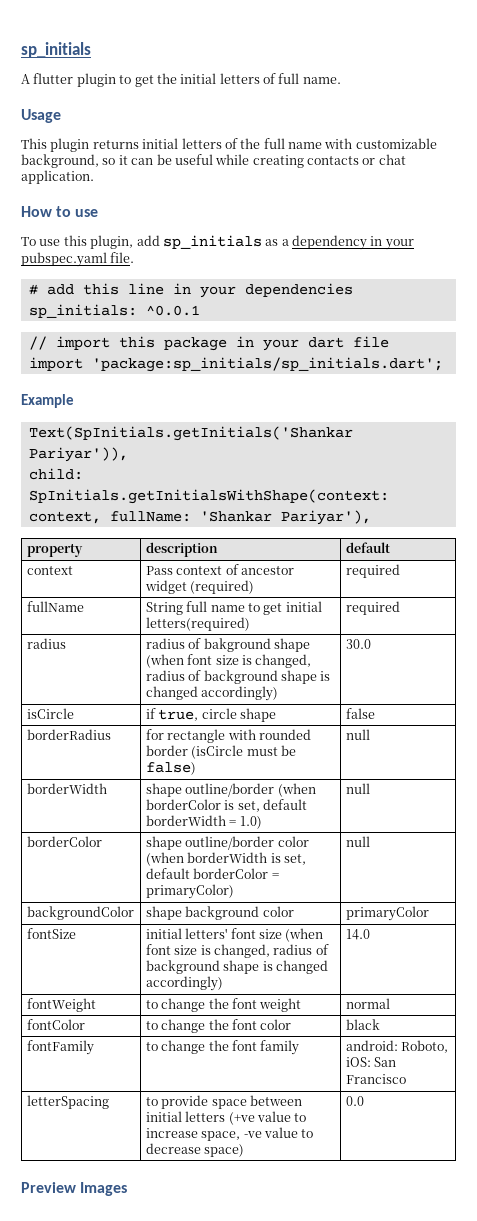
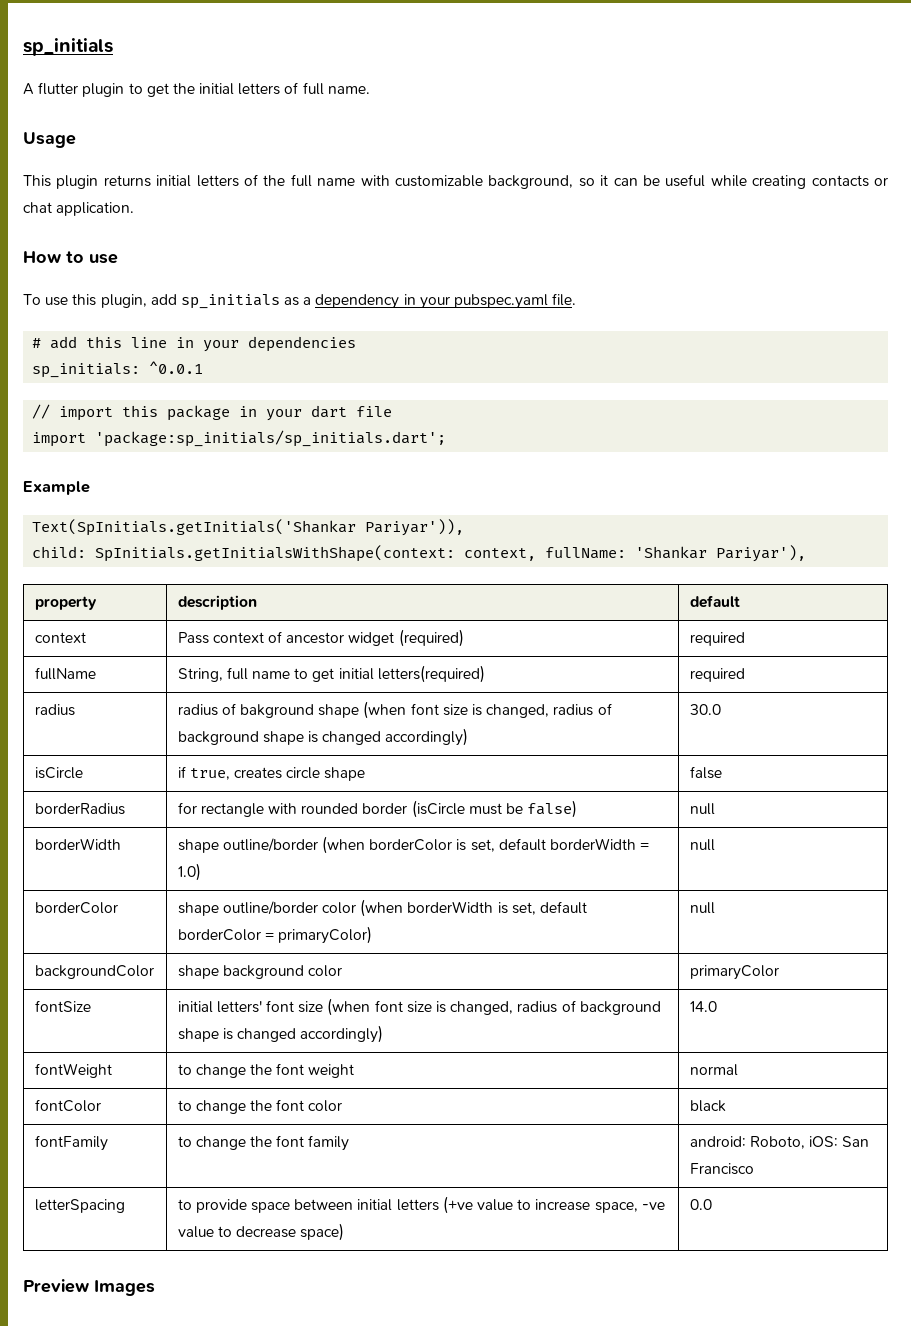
- fullName | String full name to get initial letters(required) | required
+ fullName | String, full name to get initial letters(required) | required
- isCircle | if true, circle shape | false
+ isCircle | if true, creates circle shape | false

